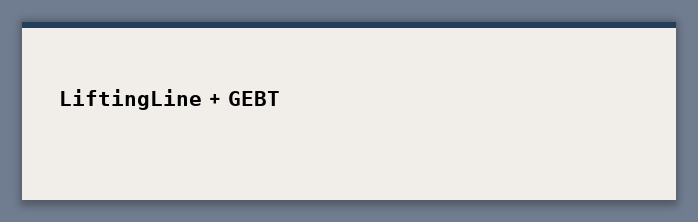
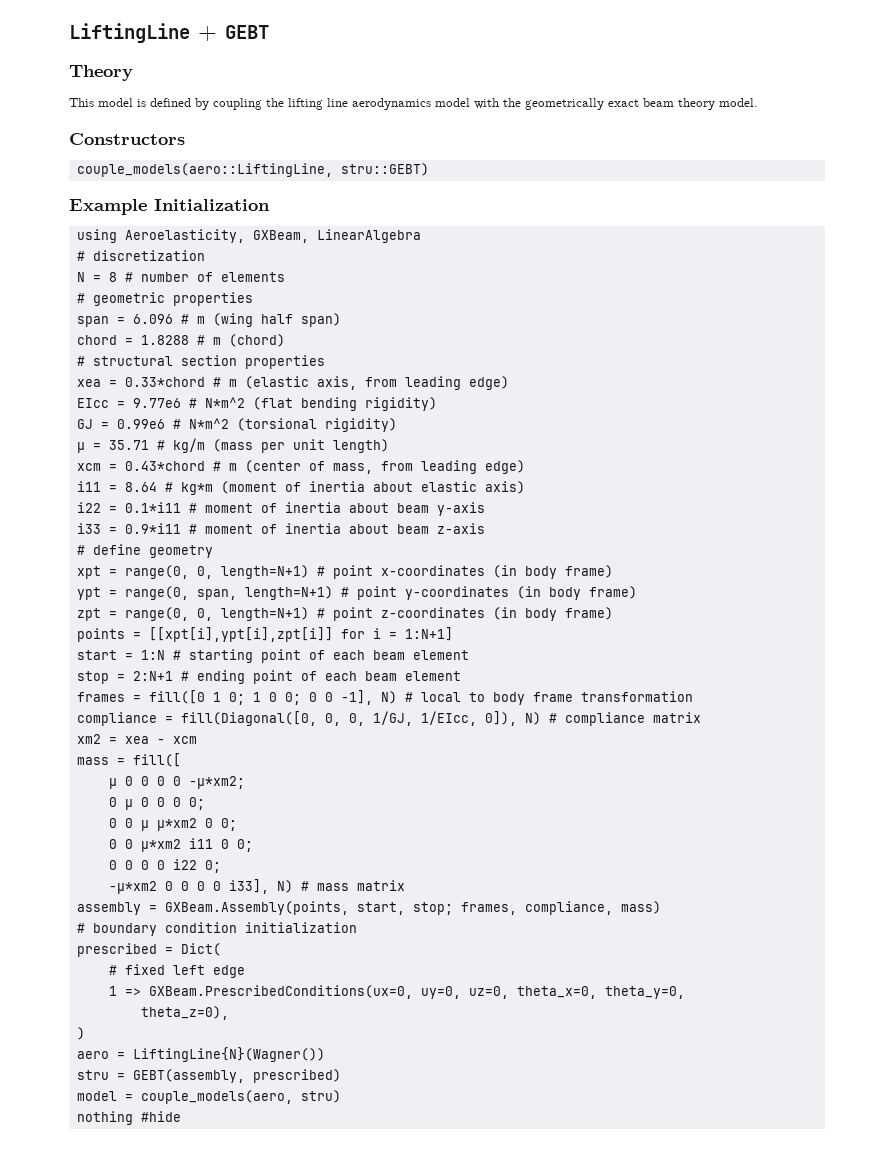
+ Theory
+ This model is defined by coupling the lifting line aerodynamics model with the geometrically exact beam theory model.
+ Constructors
+ couple_models(aero::LiftingLine, stru::GEBT)
+ Example Initialization
+ using Aeroelasticity, GXBeam, LinearAlgebra
+ # discretization
+ N = 8 # number of elements
+ # geometric properties
+ span = 6.096 # m (wing half span)
+ chord = 1.8288 # m (chord)
+ # structural section properties
+ xea = 0.33*chord # m (elastic axis, from leading edge)
+ EIcc = 9.77e6 # N*m^2 (flat bending rigidity)
+ GJ = 0.99e6 # N*m^2 (torsional rigidity)
+ μ = 35.71 # kg/m (mass per unit length)
+ xcm = 0.43*chord # m (center of mass, from leading edge)
+ i11 = 8.64 # kg*m (moment of inertia about elastic axis)
+ i22 = 0.1*i11 # moment of inertia about beam y-axis
+ i33 = 0.9*i11 # moment of inertia about beam z-axis
+ # define geometry
+ xpt = range(0, 0, length=N+1) # point x-coordinates (in body frame)
+ ypt = range(0, span, length=N+1) # point y-coordinates (in body frame)
+ zpt = range(0, 0, length=N+1) # point z-coordinates (in body frame)
+ points = [[xpt[i],ypt[i],zpt[i]] for i = 1:N+1]
+ start = 1:N # starting point of each beam element
+ stop = 2:N+1 # ending point of each beam element
+ frames = fill([0 1 0; 1 0 0; 0 0 -1], N) # local to body frame transformation
+ compliance = fill(Diagonal([0, 0, 0, 1/GJ, 1/EIcc, 0]), N) # compliance matrix
+ xm2 = xea - xcm
+ mass = fill([
+ μ 0 0 0 0 -μ*xm2;
+ 0 μ 0 0 0 0;
+ 0 0 μ μ*xm2 0 0;
+ 0 0 μ*xm2 i11 0 0;
+ 0 0 0 0 i22 0;
+ -μ*xm2 0 0 0 0 i33], N) # mass matrix
+ assembly = GXBeam.Assembly(points, start, stop; frames, compliance, mass)
+ # boundary condition initialization
+ prescribed = Dict(
+ # fixed left edge
+ 1 => GXBeam.PrescribedConditions(ux=0, uy=0, uz=0, theta_x=0, theta_y=0,
+ theta_z=0),
+ )
+ aero = LiftingLine{N}(Wagner())
+ stru = GEBT(assembly, prescribed)
+ model = couple_models(aero, stru)
+ nothing #hide

